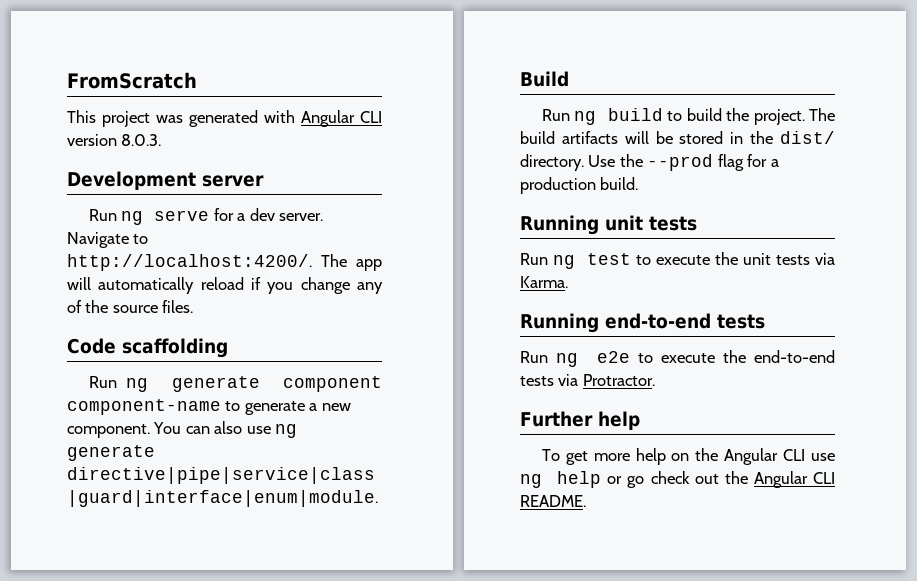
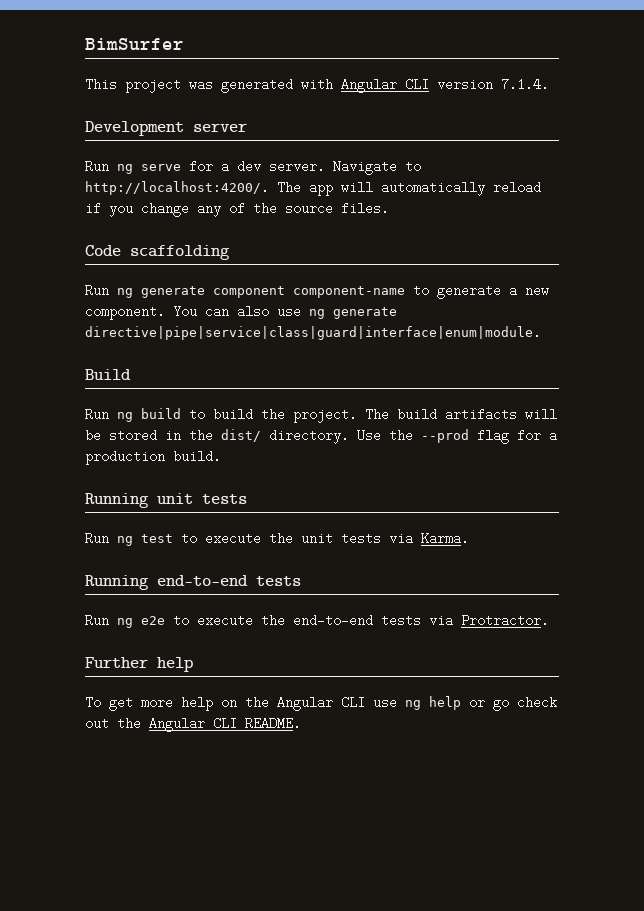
- FromScratch
+ BimSurfer
- This project was generated with Angular CLI version 8.0.3.
+ This project was generated with Angular CLI version 7.1.4.

